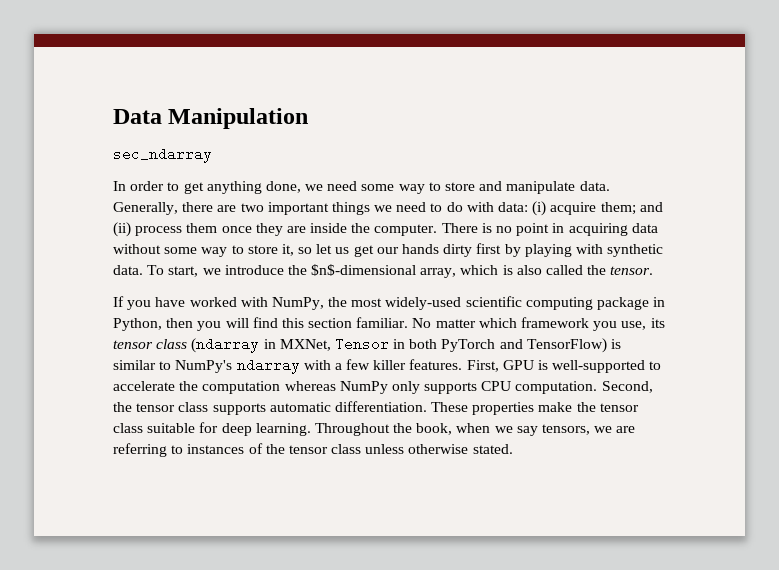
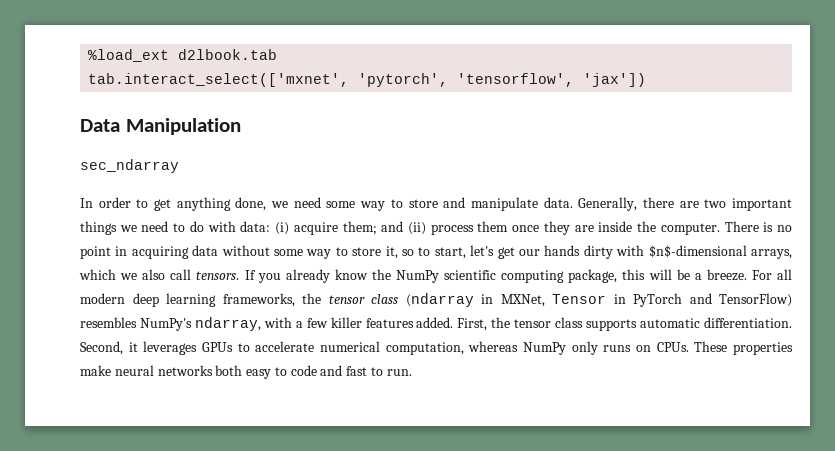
+ %load_ext d2lbook.tab
+ tab.interact_select(['mxnet', 'pytorch', 'tensorflow', 'jax'])
- There is no point in acquiring data without some way to store it, so let us get our hands dirty first by playing with synthetic data. To start, we introduce the $n$-dimensional array, which is also called the tensor.
- If you have worked with NumPy, the most widely-used scientific computing package in Python, then you will find this section familiar. No matter which framework you use, its tensor class (ndarray in MXNet, Tensor in both PyTorch and TensorFlow) is similar to NumPy's ndarray with a few killer features. First, GPU is well-supported to accelerate the computation whereas NumPy only supports CPU computation. Second, the tensor class supports automatic differentiation.
+ There is no point in acquiring data without some way to store it, so to start, let's get our hands dirty with $n$-dimensional arrays, which we also call tensors. If you already know the NumPy scientific computing package, this will be a breeze. For all modern deep learning frameworks, the tensor class (ndarray in MXNet, Tensor in PyTorch and TensorFlow) resembles NumPy's ndarray, with a few killer features added. First, the tensor class supports automatic differentiation.
- These properties make the tensor class suitable for deep learning. Throughout the book, when we say tensors, we are referring to instances of the tensor class unless otherwise stated.
+ Second, it leverages GPUs to accelerate numerical computation, whereas NumPy only runs on CPUs. These properties make neural networks both easy to code and fast to run.

